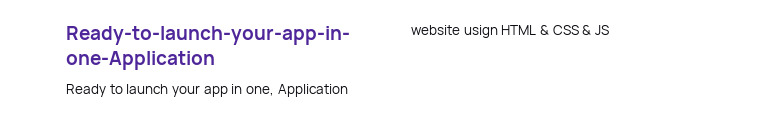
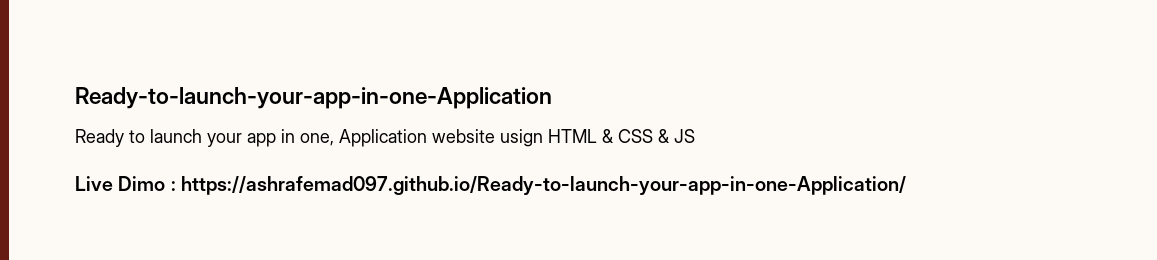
+ Live Dimo : https://ashrafemad097.github.io/Ready-to-launch-your-app-in-one-Application/

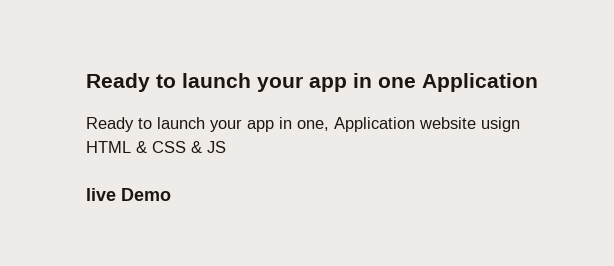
- Ready-to-launch-your-app-in-one-Application
+ Ready to launch your app in one Application
- Live Dimo : https://ashrafemad097.github.io/Ready-to-launch-your-app-in-one-Application/
+ live Demo

